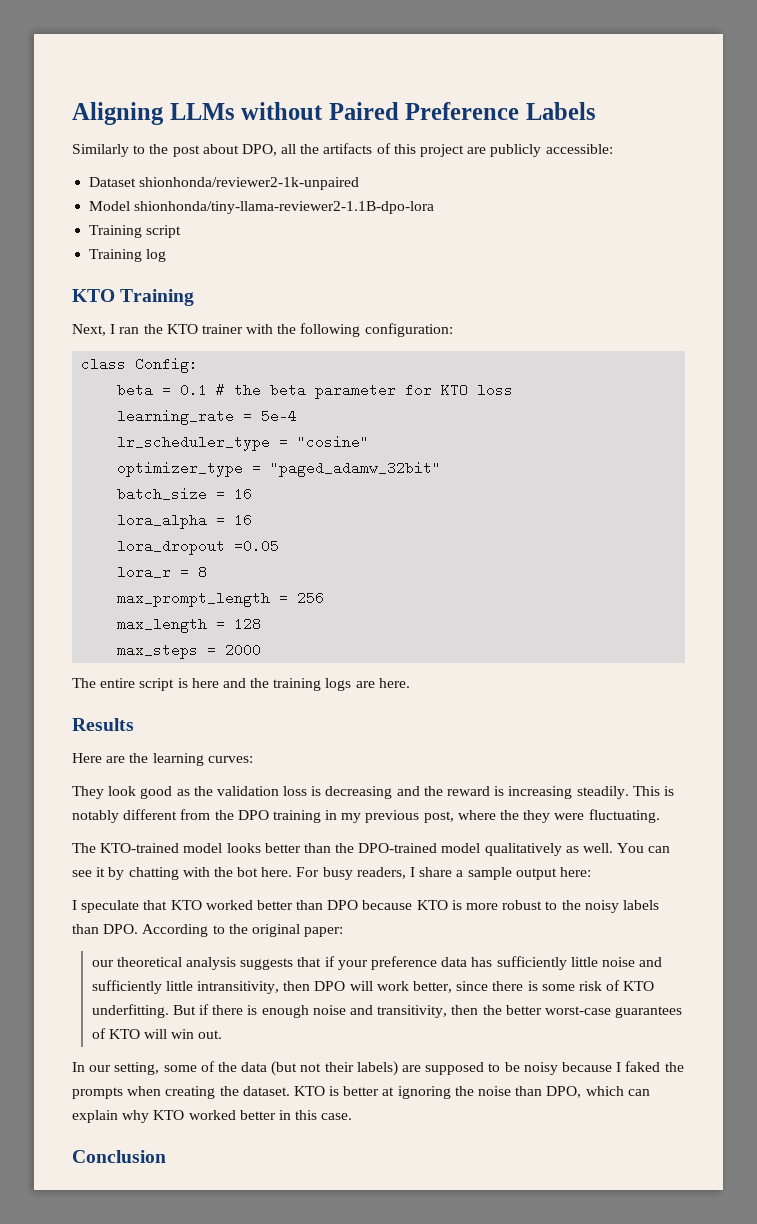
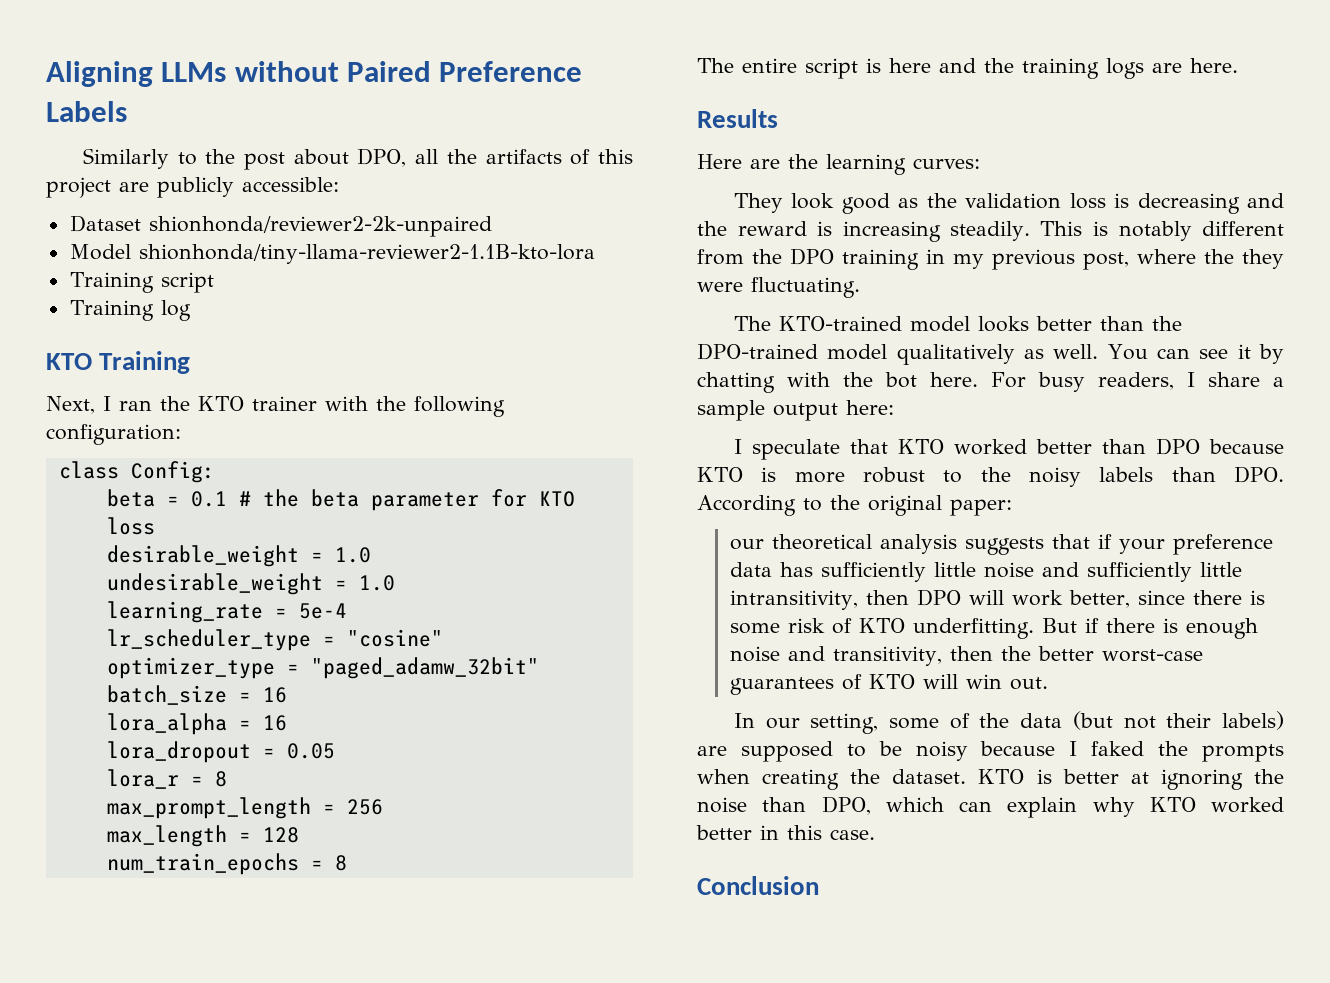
- Dataset shionhonda/reviewer2-1k-unpaired
+ Dataset shionhonda/reviewer2-2k-unpaired
- Model shionhonda/tiny-llama-reviewer2-1.1B-dpo-lora
+ Model shionhonda/tiny-llama-reviewer2-1.1B-kto-lora
+ desirable_weight = 1.0
+ undesirable_weight = 1.0
- lora_dropout =0.05
+ lora_dropout = 0.05
- max_steps = 2000
+ num_train_epochs = 8

